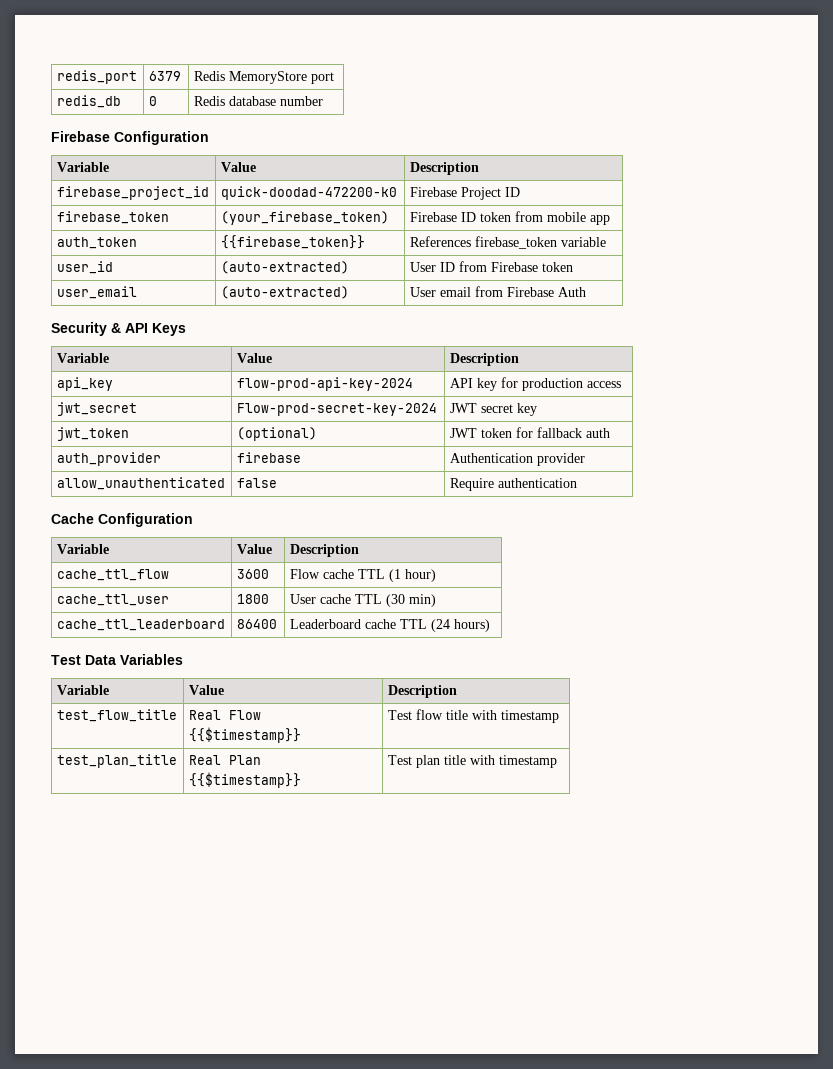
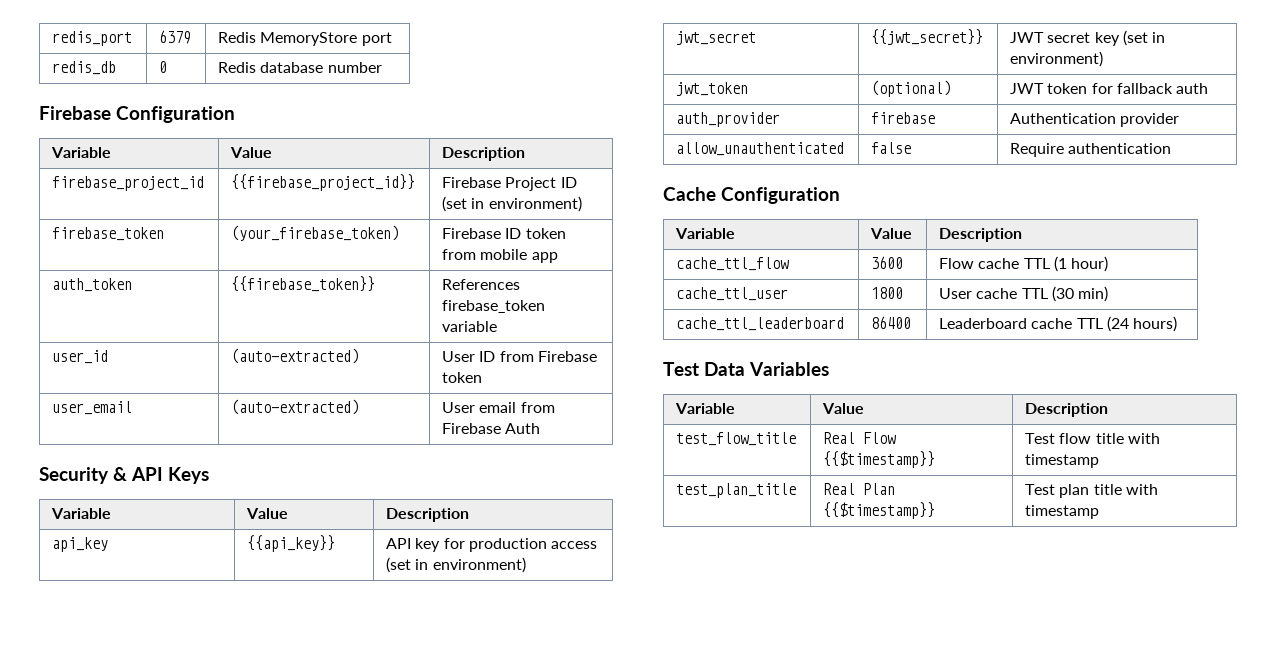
- firebase_project_id | quick-doodad-472200-k0 | Firebase Project ID
+ firebase_project_id | {{firebase_project_id}} | Firebase Project ID (set in environment)
- api_key | flow-prod-api-key-2024 | API key for production access
+ api_key | {{api_key}} | API key for production access (set in environment)
- jwt_secret | Flow-prod-secret-key-2024 | JWT secret key
+ jwt_secret | {{jwt_secret}} | JWT secret key (set in environment)

